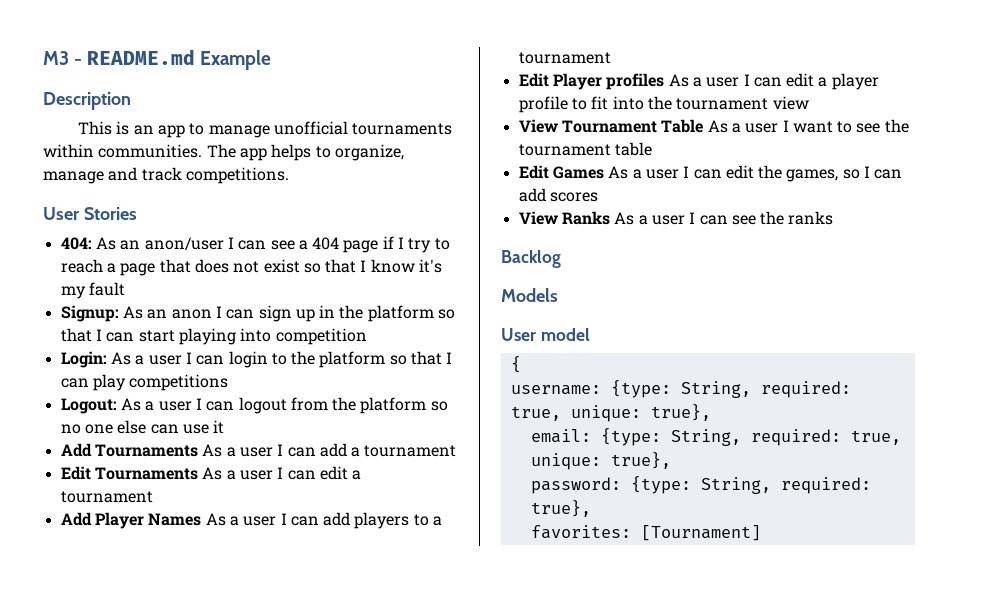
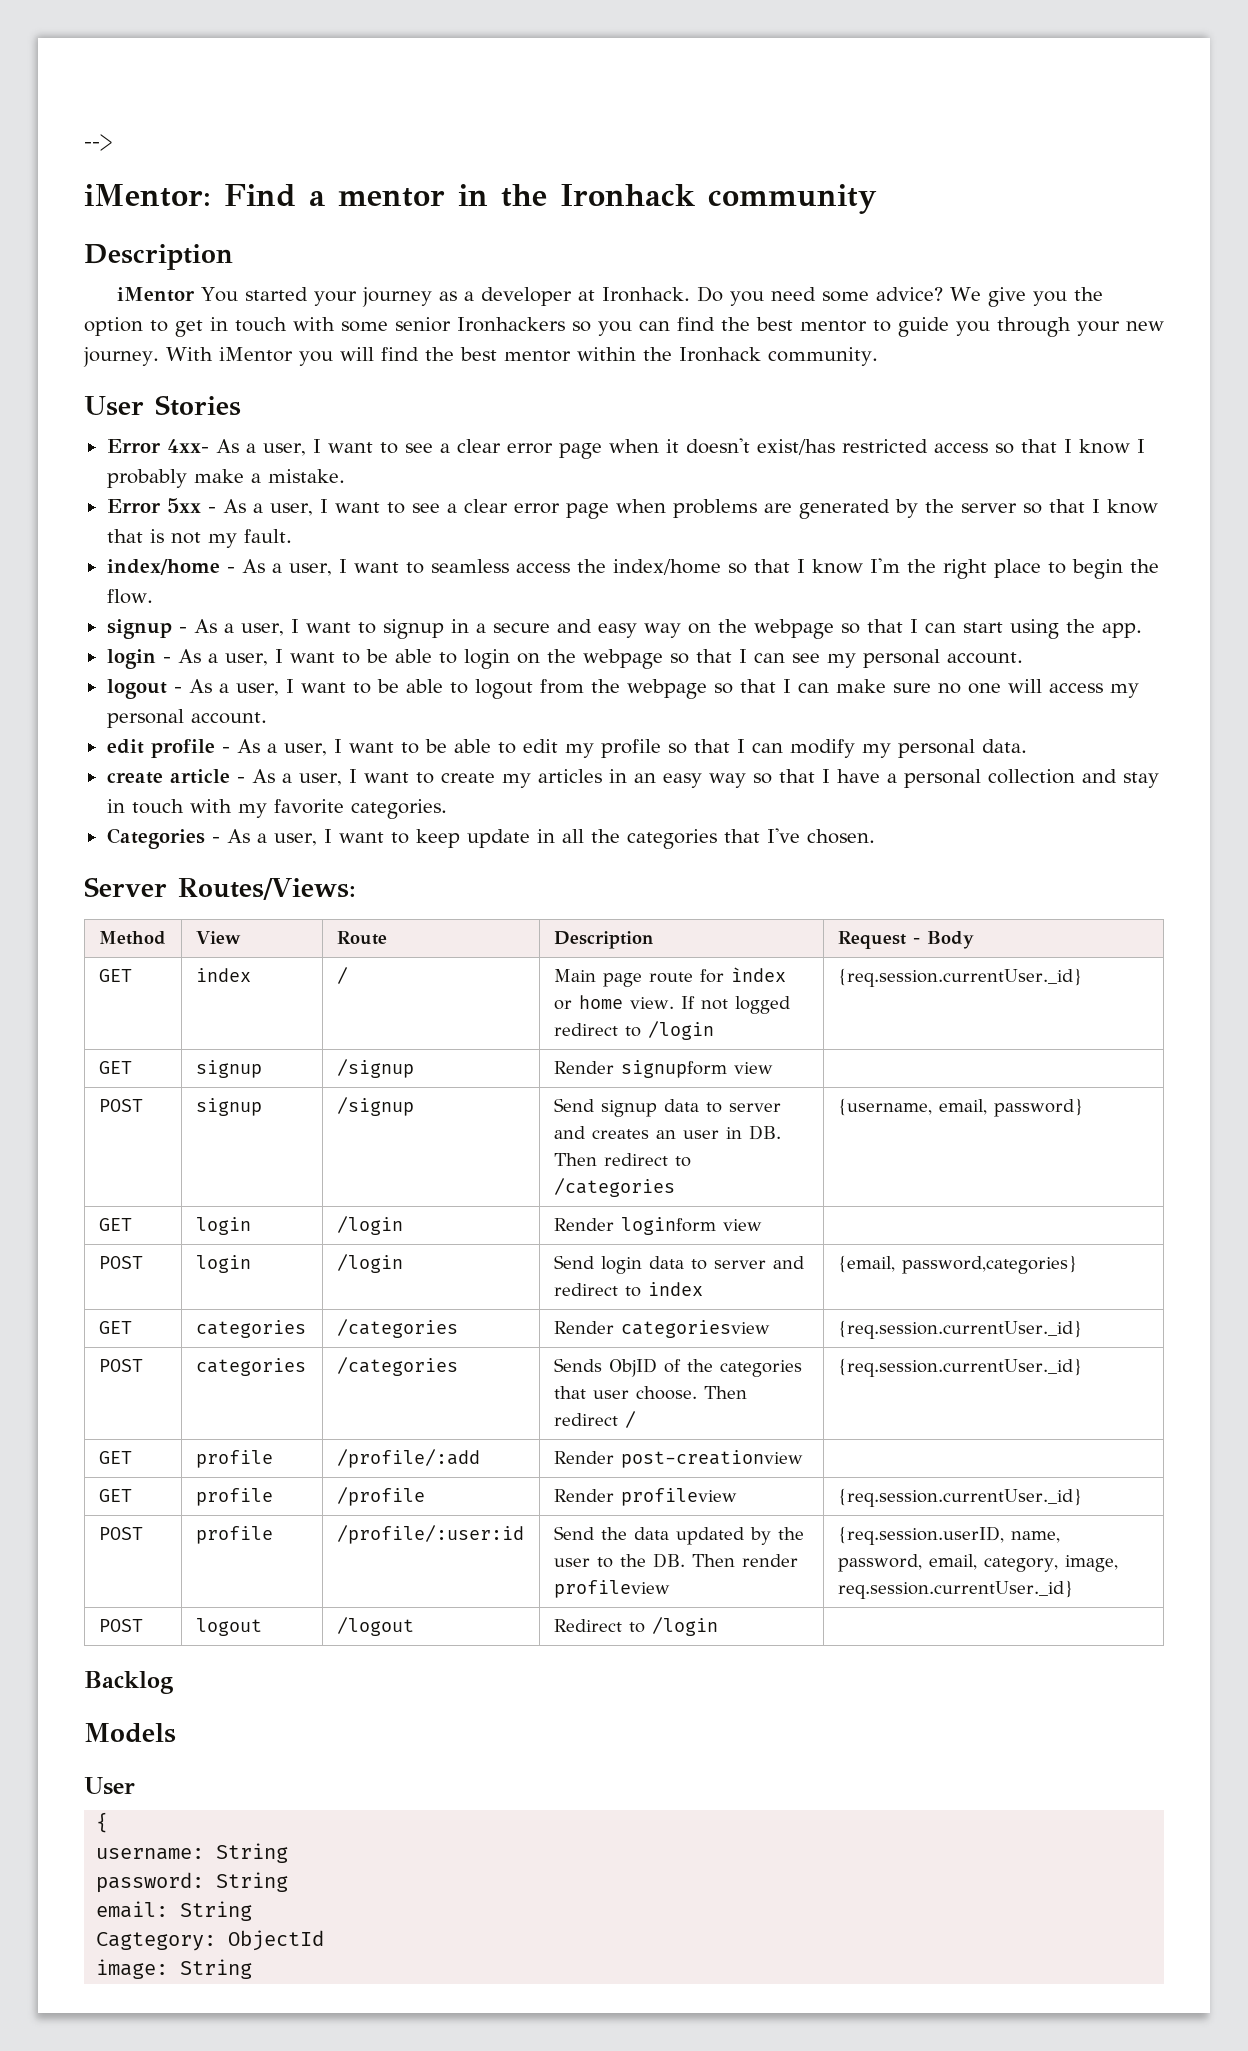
- M3 - README.md Example
+ -->
+ iMentor: Find a mentor in the Ironhack community
  Description
- This is an app to manage unofficial tournaments within communities. The app helps to organize, manage and track competitions.
+ iMentor You started your journey as a developer at Ironhack. Do you need some advice? We give you the option to get in touch with some senior Ironhackers so you can find the best mentor to guide you through your new journey. With iMentor you will find the best mentor within the Ironhack community.
  User Stories
- 404: As an anon/user I can see a 404 page if I try to reach a page that does not exist so that I know it's my fault
- Signup: As an anon I can sign up in the platform so that I can start playing into competition
- Login: As a user I can login to the platform so that I can play competitions
- Logout: As a user I can logout from the platform so no one else can use it
- Add Tournaments As a user I can add a tournament
- Edit Tournaments As a user I can edit a tournament
- Add Player Names As a user I can add players to a tournament
- Edit Player profiles As a user I can edit a player profile to fit into the tournament view
- View Tournament Table As a user I want to see the tournament table
- Edit Games As a user I can edit the games, so I can add scores
- View Ranks As a user I can see the ranks
+ Error 4xx- As a user, I want to see a clear error page when it doesn't exist/has restricted access so that I know I probably make a mistake.
+ Error 5xx - As a user, I want to see a clear error page when problems are generated by the server so that I know that is not my fault.
+ index/home - As a user, I want to seamless access the index/home so that I know I'm the right place to begin the flow.
+ signup - As a user, I want to signup in a secure and easy way on the webpage so that I can start using the app.
+ login - As a user, I want to be able to login on the webpage so that I can see my personal account.
+ logout - As a user, I want to be able to logout from the webpage so that I can make sure no one will access my personal account.
+ edit profile - As a user, I want to be able to edit my profile so that I can modify my personal data.
+ create article - As a user, I want to create my articles in an easy way so that I have a personal collection and stay in touch with my favorite categories.
+ Categories - As a user, I want to keep update in all the categories that I've chosen.
+ Server Routes/Views:
+ Method | View | Route | Description | Request - Body
+ GET | index | / | Main page route for ìndex or home view. If not logged redirect to /login | {req.session.currentUser._id}
+ GET | signup | /signup | Render signupform view |
+ POST | signup | /signup | Send signup data to server and creates an user in DB. Then redirect to /categories | {username, email, password}
+ GET | login | /login | Render loginform view |
+ POST | login | /login | Send login data to server and redirect to index | {email, password,categories}
+ GET | categories | /categories | Render categoriesview | {req.session.currentUser._id}
+ POST | categories | /categories | Sends ObjID of the categories that user choose. Then redirect / | {req.session.currentUser._id}
+ GET | profile | /profile/:add | Render post-creationview |
+ GET | profile | /profile | Render profileview | {req.session.currentUser._id}
+ POST | profile | /profile/:user:id | Send the data updated by the user to the DB. Then render profileview | {req.session.userID, name, password, email, category, image, req.session.currentUser._id}
+ POST | logout | /logout | Redirect to /login |
  Models
- User model
+ User
- username: {type: String, required: true, unique: true},
- email: {type: String, required: true, unique: true},
- password: {type: String, required: true},
- favorites: [Tournament]
+ username: String
+ password: String
+ email: String
+ Cagtegory: ObjectId
+ image: String

